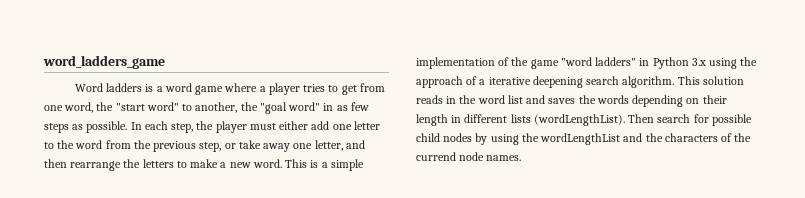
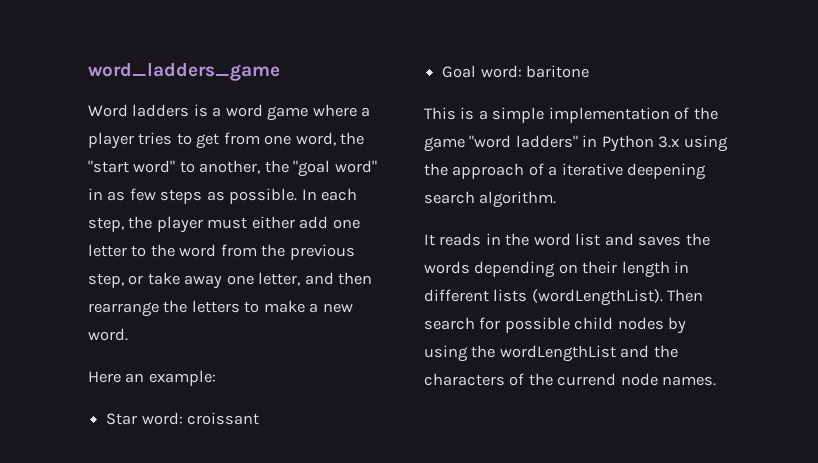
- In each step, the player must either add one letter to the word from the previous step, or take away one letter, and then rearrange the letters to make a new word. This is a simple implementation of the game "word ladders" in Python 3.x using the approach of a iterative deepening search algorithm. This solution reads in the word list and saves the words depending on their length in different lists (wordLengthList).
+ In each step, the player must either add one letter to the word from the previous step, or take away one letter, and then rearrange the letters to make a new word.
+ Here an example:
+ Star word: croissant
+ Goal word: baritone
+ This is a simple implementation of the game "word ladders" in Python 3.x using the approach of a iterative deepening search algorithm.
+ It reads in the word list and saves the words depending on their length in different lists (wordLengthList).

